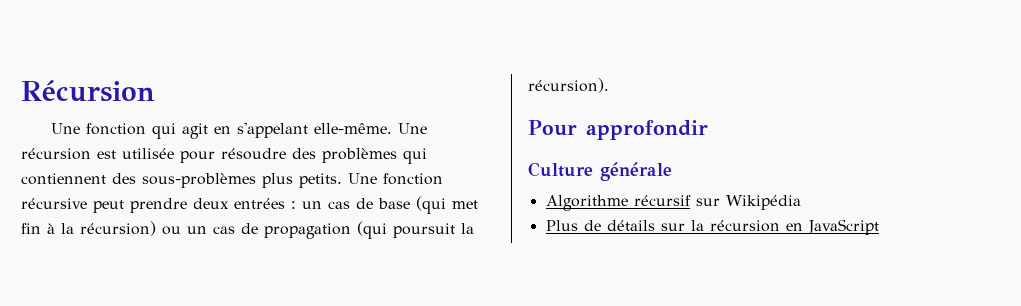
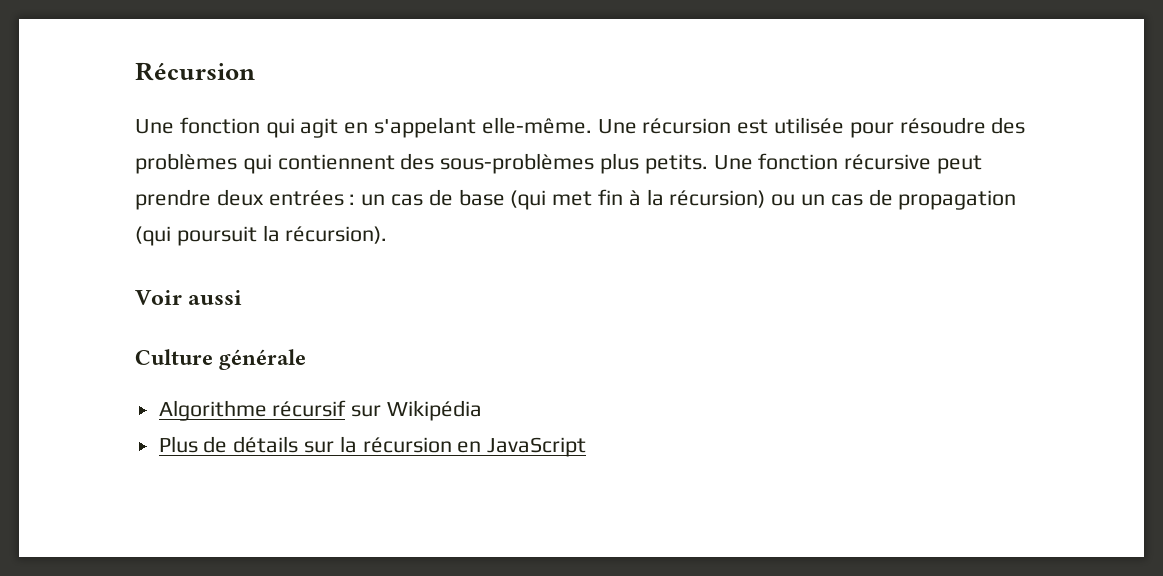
- Pour approfondir
+ Voir aussi

